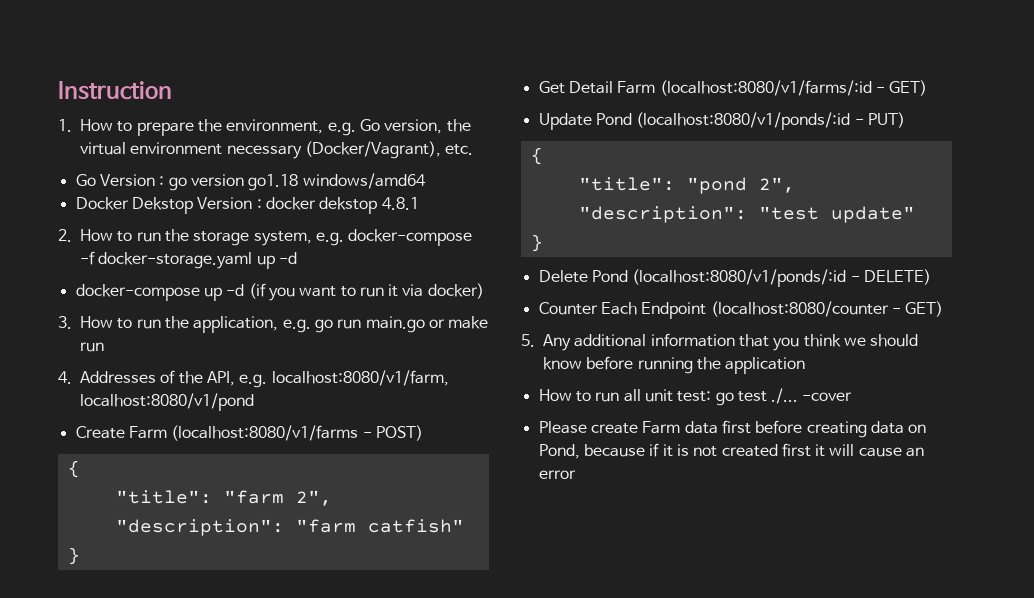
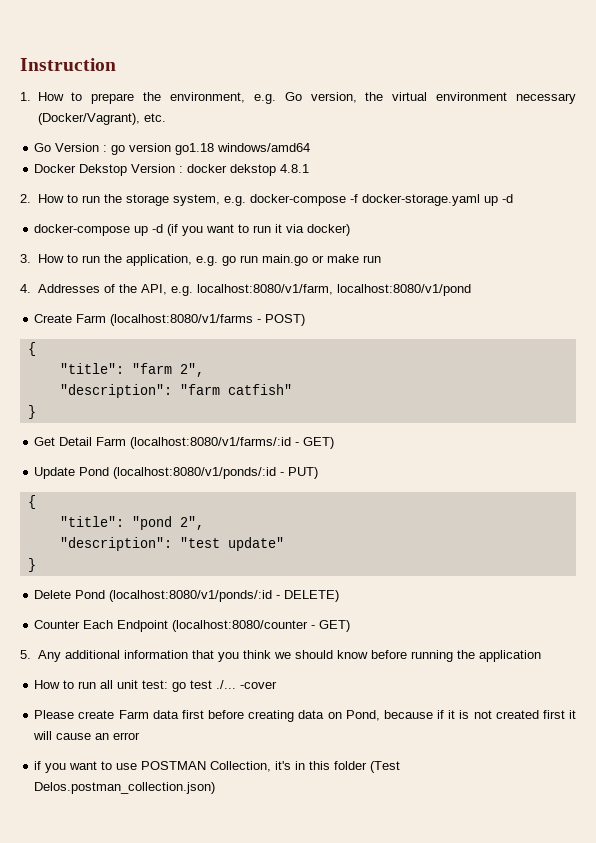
+ if you want to use POSTMAN Collection, it's in this folder (Test Delos.postman_collection.json)

